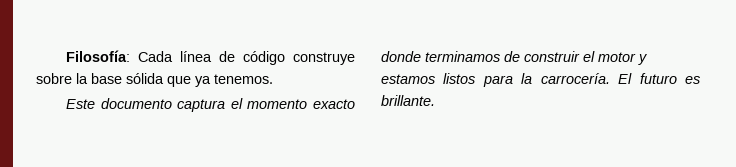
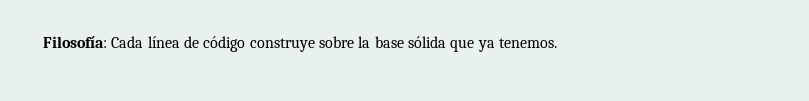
- Este documento captura el momento exacto donde terminamos de construir el motor y estamos listos para la carrocería. El futuro es brillante.

